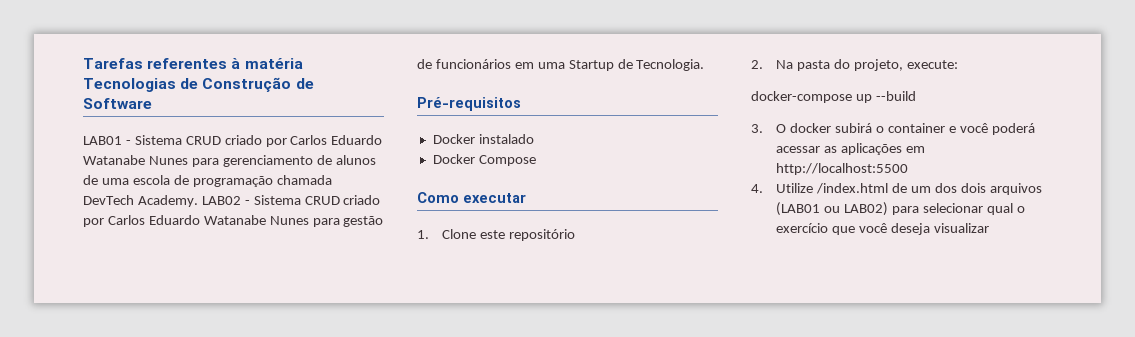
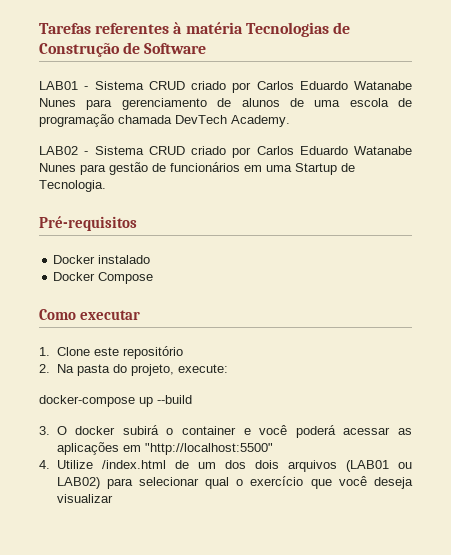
- LAB01 - Sistema CRUD criado por Carlos Eduardo Watanabe Nunes para gerenciamento de alunos de uma escola de programação chamada DevTech Academy. LAB02 - Sistema CRUD criado por Carlos Eduardo Watanabe Nunes para gestão de funcionários em uma Startup de Tecnologia.
+ LAB01 - Sistema CRUD criado por Carlos Eduardo Watanabe Nunes para gerenciamento de alunos de uma escola de programação chamada DevTech Academy.
+ LAB02 - Sistema CRUD criado por Carlos Eduardo Watanabe Nunes para gestão de funcionários em uma Startup de Tecnologia.
- 3. O docker subirá o container e você poderá acessar as aplicações em http://localhost:5500
+ 3. O docker subirá o container e você poderá acessar as aplicações em "http://localhost:5500"

